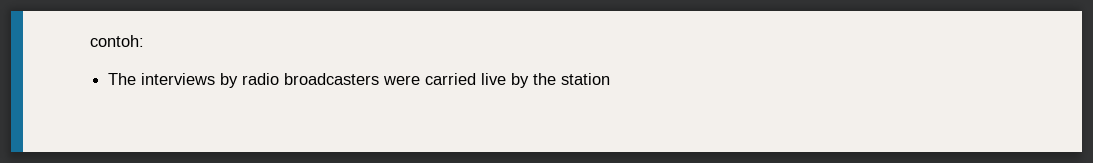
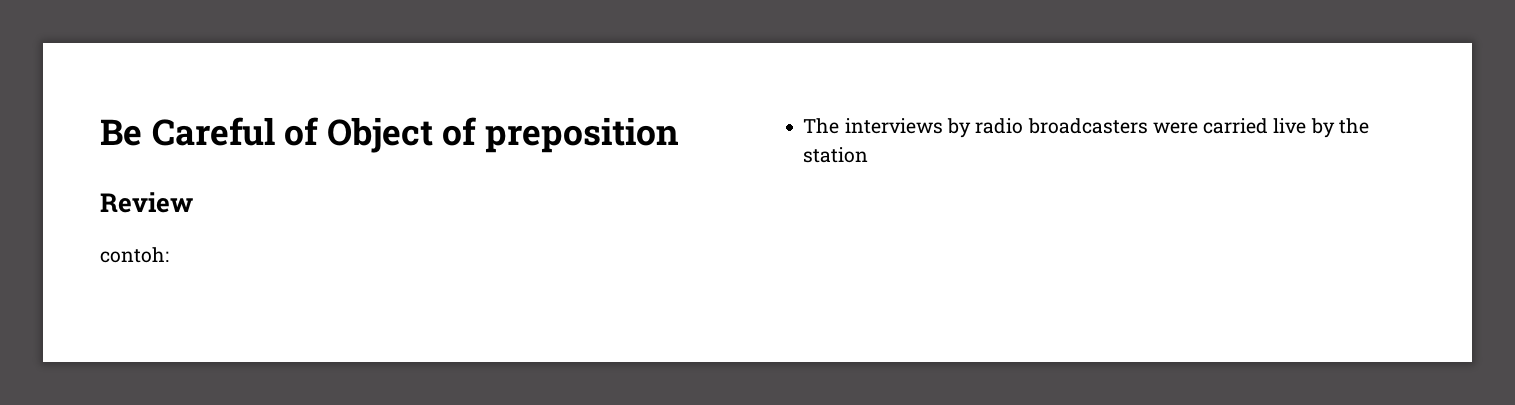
+ Be Careful of Object of preposition
+ Review

